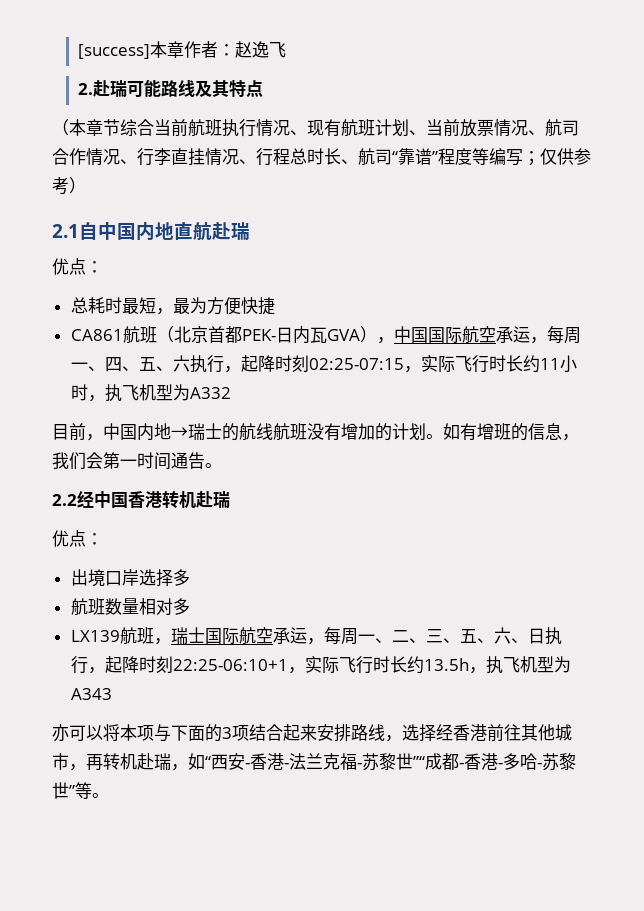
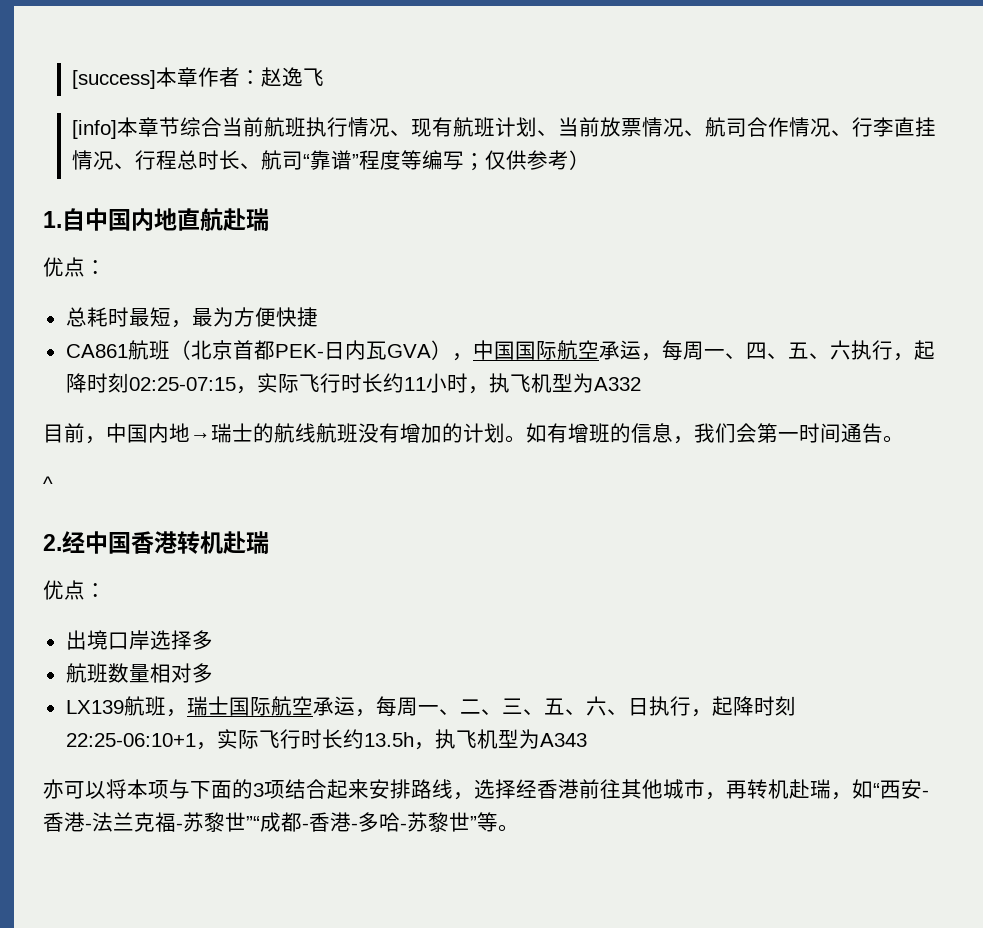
- 2.赴瑞可能路线及其特点
- （本章节综合当前航班执行情况、现有航班计划、当前放票情况、航司合作情况、行李直挂情况、行程总时长、航司“靠谱”程度等编写；仅供参考）
+ [info]本章节综合当前航班执行情况、现有航班计划、当前放票情况、航司合作情况、行李直挂情况、行程总时长、航司“靠谱”程度等编写；仅供参考）
- 2.1自中国内地直航赴瑞
+ 1.自中国内地直航赴瑞
- 2.2经中国香港转机赴瑞
+ ^
+ 2.经中国香港转机赴瑞

